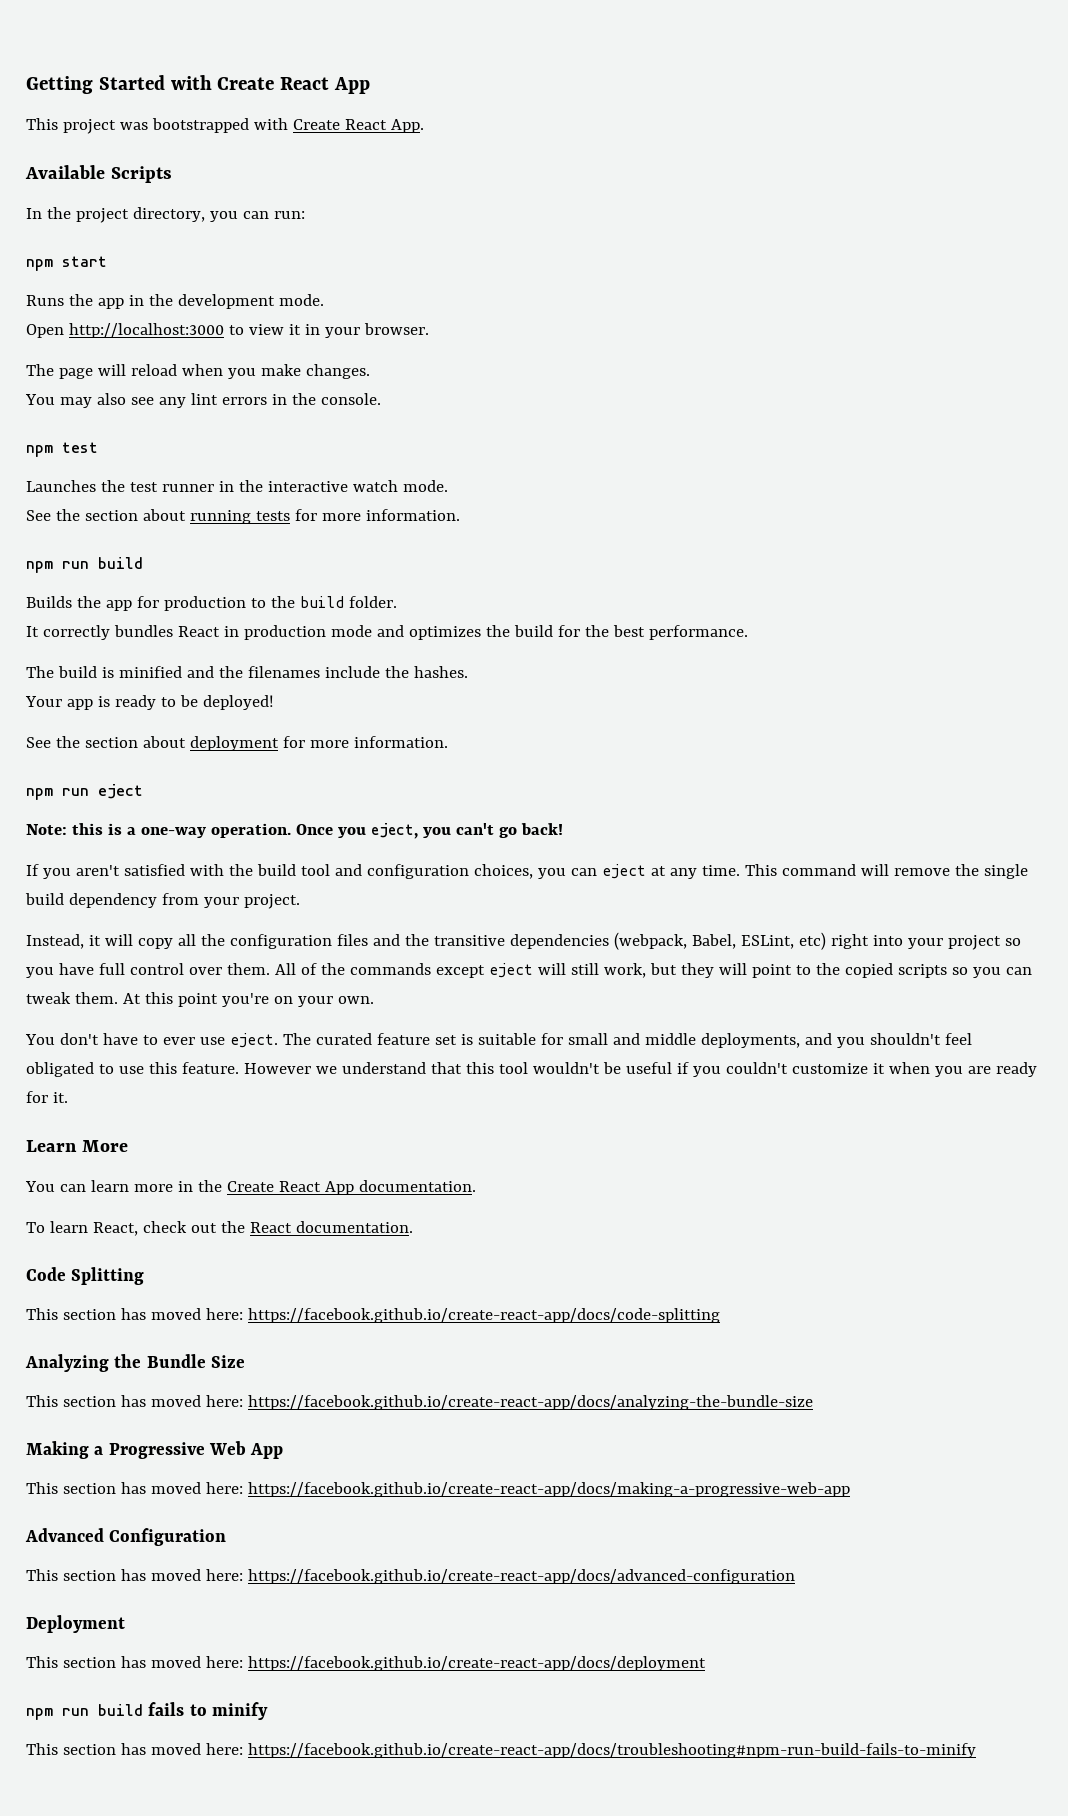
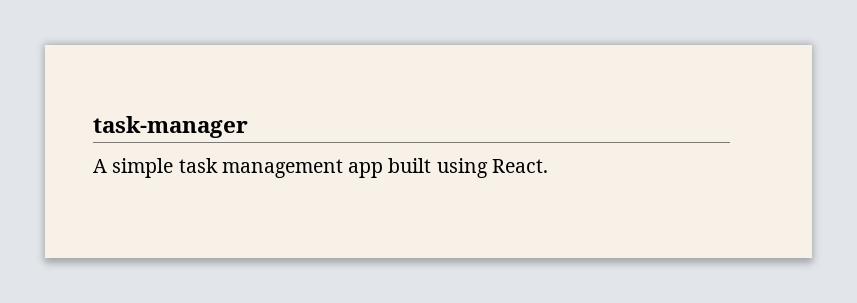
- Getting Started with Create React App
- This project was bootstrapped with Create React App.
- Available Scripts
- In the project directory, you can run:
- npm start
- Runs the app in the development mode.
- Open http://localhost:3000 to view it in your browser.
- The page will reload when you make changes.
- You may also see any lint errors in the console.
- npm test
- Launches the test runner in the interactive watch mode.
- See the section about running tests for more information.
- npm run build
- Builds the app for production to the build folder.
- It correctly bundles React in production mode and optimizes the build for the best performance.
- The build is minified and the filenames include the hashes.
- Your app is ready to be deployed!
- See the section about deployment for more information.
- npm run eject
- Note: this is a one-way operation. Once you eject, you can't go back!
- If you aren't satisfied with the build tool and configuration choices, you can eject at any time. This command will remove the single build dependency from your project.
- Instead, it will copy all the configuration files and the transitive dependencies (webpack, Babel, ESLint, etc) right into your project so you have full control over them. All of the commands except eject will still work, but they will point to the copied scripts so you can tweak them. At this point you're on your own.
- You don't have to ever use eject. The curated feature set is suitable for small and middle deployments, and you shouldn't feel obligated to use this feature. However we understand that this tool wouldn't be useful if you couldn't customize it when you are ready for it.
- Learn More
- You can learn more in the Create React App documentation.
- To learn React, check out the React documentation.
- Code Splitting
- This section has moved here: https://facebook.github.io/create-react-app/docs/code-splitting
- Analyzing the Bundle Size
- This section has moved here: https://facebook.github.io/create-react-app/docs/analyzing-the-bundle-size
- Making a Progressive Web App
- This section has moved here: https://facebook.github.io/create-react-app/docs/making-a-progressive-web-app
- Advanced Configuration
- This section has moved here: https://facebook.github.io/create-react-app/docs/advanced-configuration
- Deployment
- This section has moved here: https://facebook.github.io/create-react-app/docs/deployment
- npm run build fails to minify
- This section has moved here: https://facebook.github.io/create-react-app/docs/troubleshooting#npm-run-build-fails-to-minify
+ task-manager
+ A simple task management app built using React.

